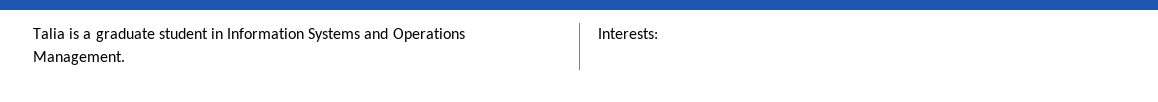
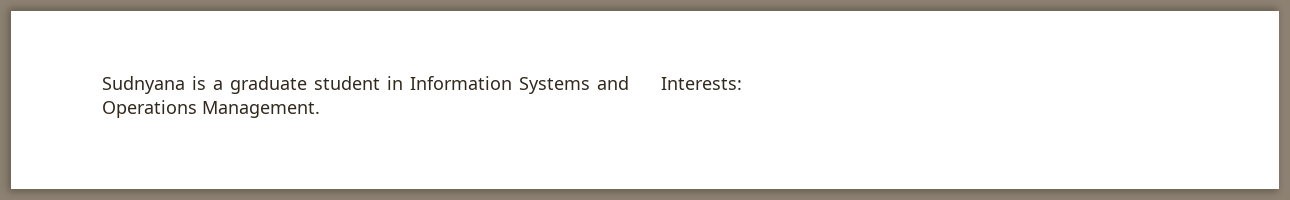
- Talia is a graduate student in Information Systems and Operations Management.
+ Sudnyana is a graduate student in Information Systems and Operations Management.

